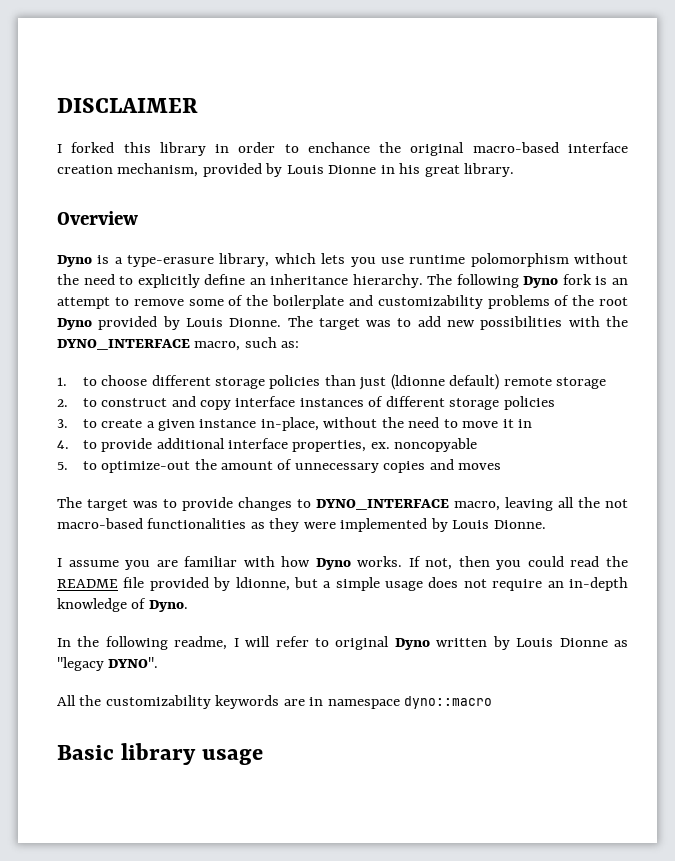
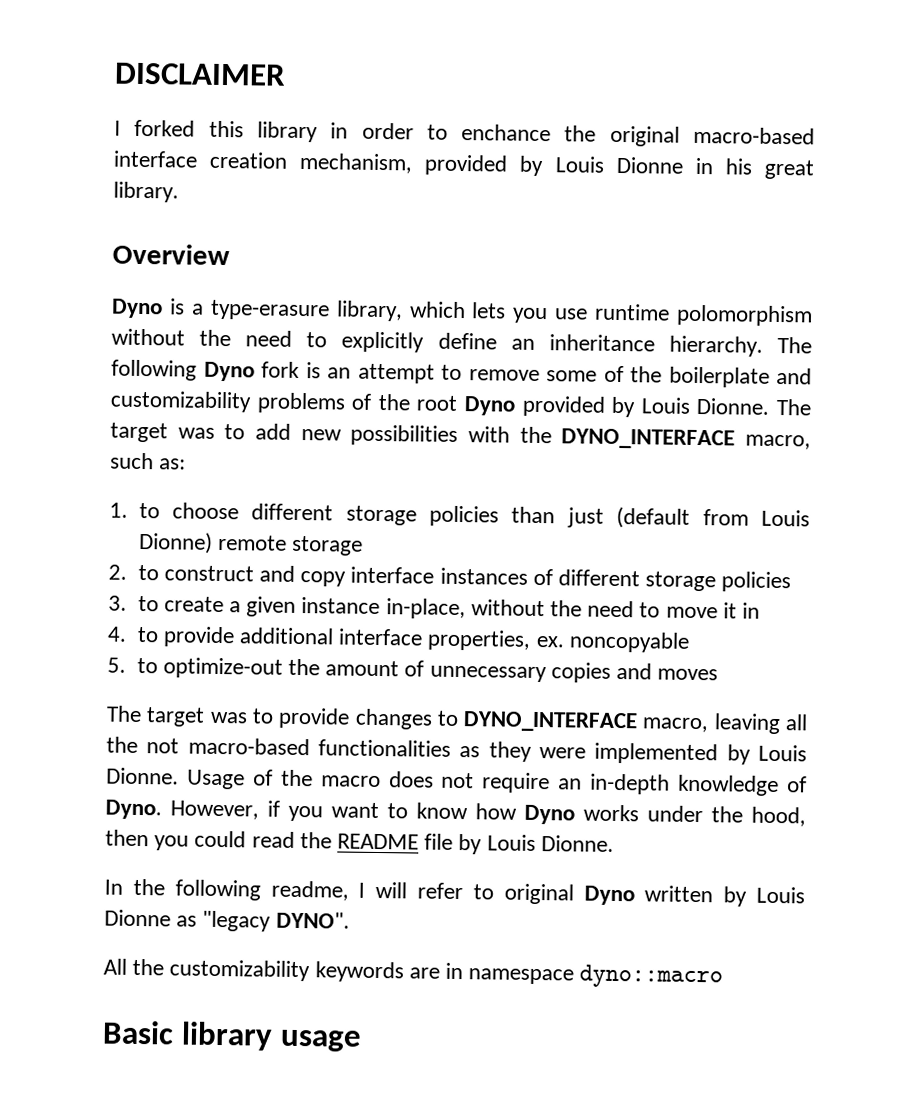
- 1. to choose different storage policies than just (ldionne default) remote storage
+ 1. to choose different storage policies than just (default from Louis Dionne) remote storage
- The target was to provide changes to DYNO_INTERFACE macro, leaving all the not macro-based functionalities as they were implemented by Louis Dionne.
- I assume you are familiar with how Dyno works. If not, then you could read the README file provided by ldionne, but a simple usage does not require an in-depth knowledge of Dyno.
+ The target was to provide changes to DYNO_INTERFACE macro, leaving all the not macro-based functionalities as they were implemented by Louis Dionne. Usage of the macro does not require an in-depth knowledge of Dyno. However, if you want to know how Dyno works under the hood, then you could read the README file by Louis Dionne.

